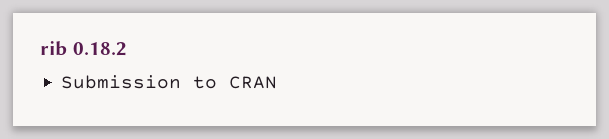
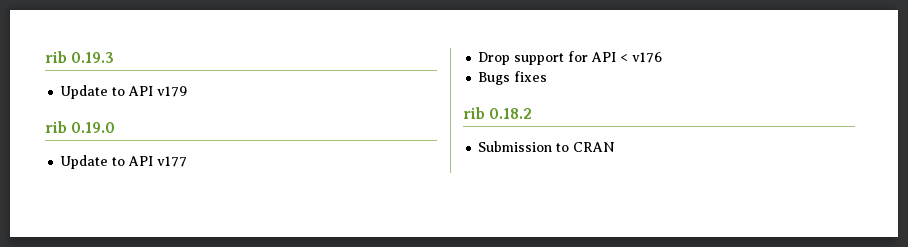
+ rib 0.19.3
+ Update to API v179
+ rib 0.19.0
+ Update to API v177
+ Drop support for API < v176
+ Bugs fixes

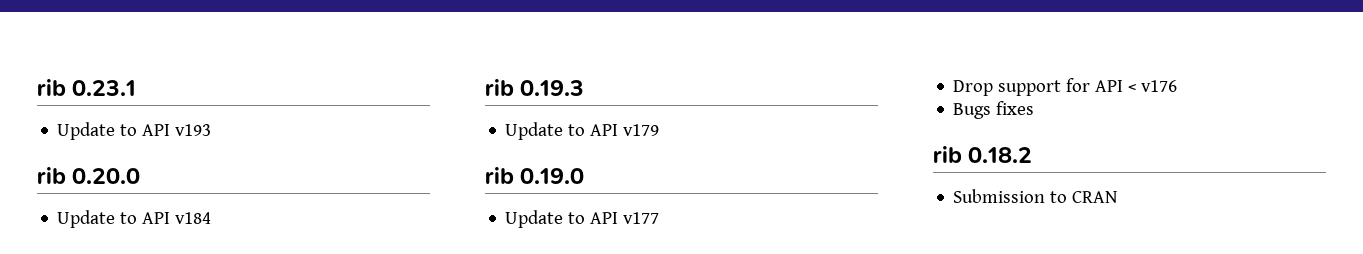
+ rib 0.23.1
+ Update to API v193
+ rib 0.20.0
+ Update to API v184

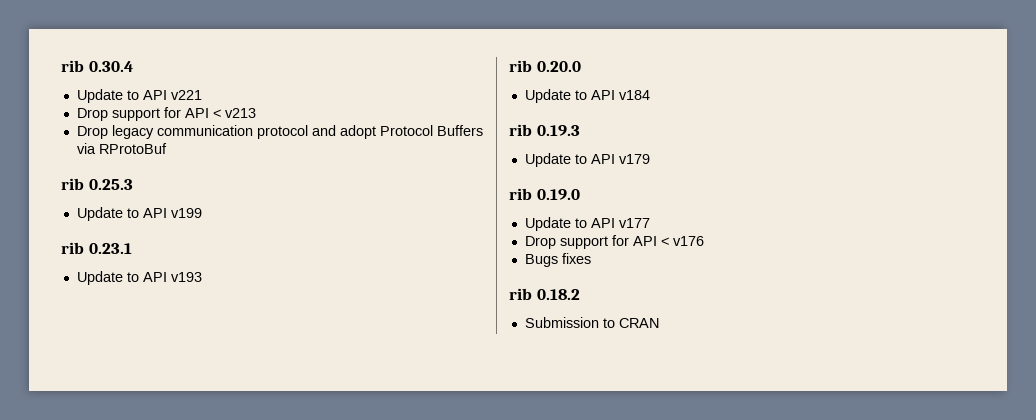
+ rib 0.30.4
+ Update to API v221
+ Drop support for API < v213
+ Drop legacy communication protocol and adopt Protocol Buffers via RProtoBuf
+ rib 0.25.3
+ Update to API v199

